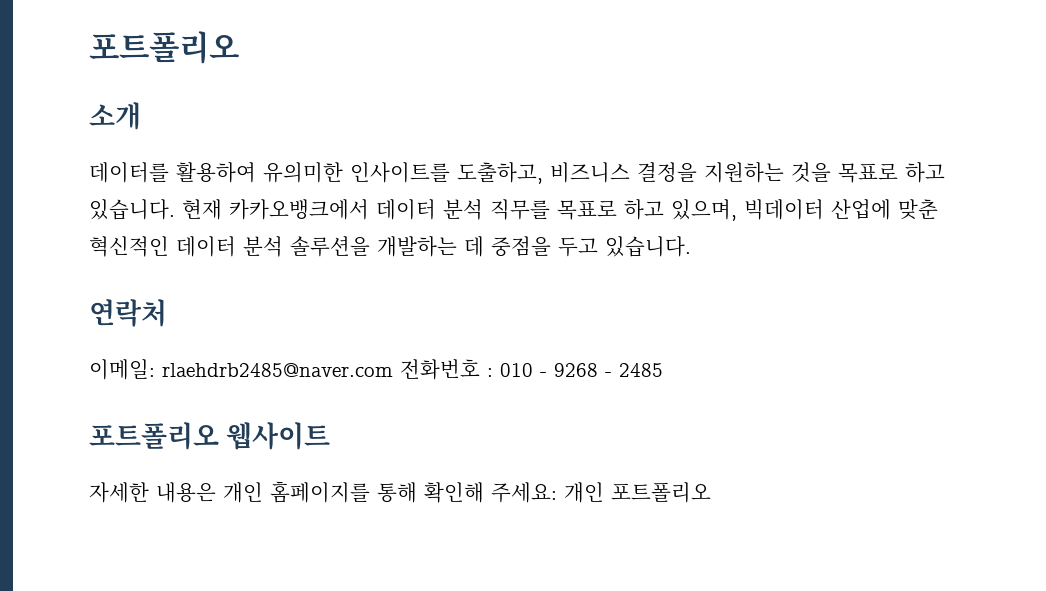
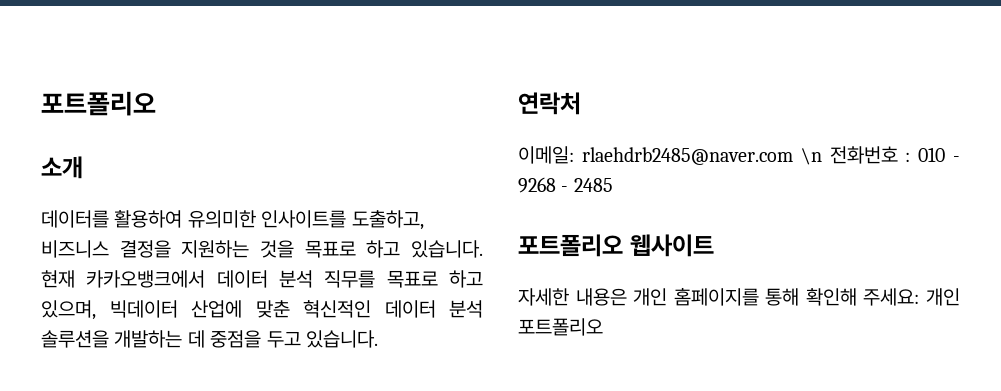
- 이메일: rlaehdrb2485@naver.com 전화번호 : 010 - 9268 - 2485
+ 이메일: rlaehdrb2485@naver.com \n 전화번호 : 010 - 9268 - 2485

